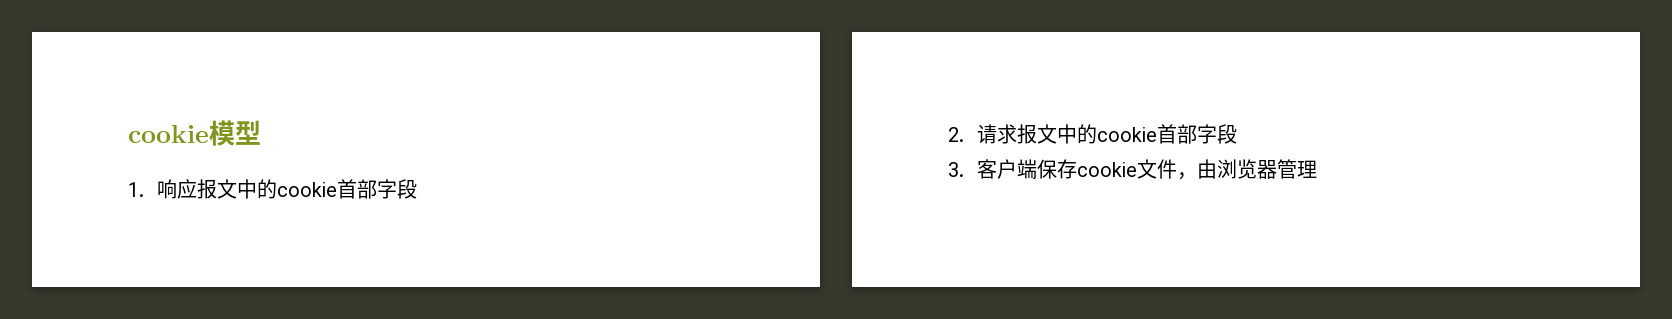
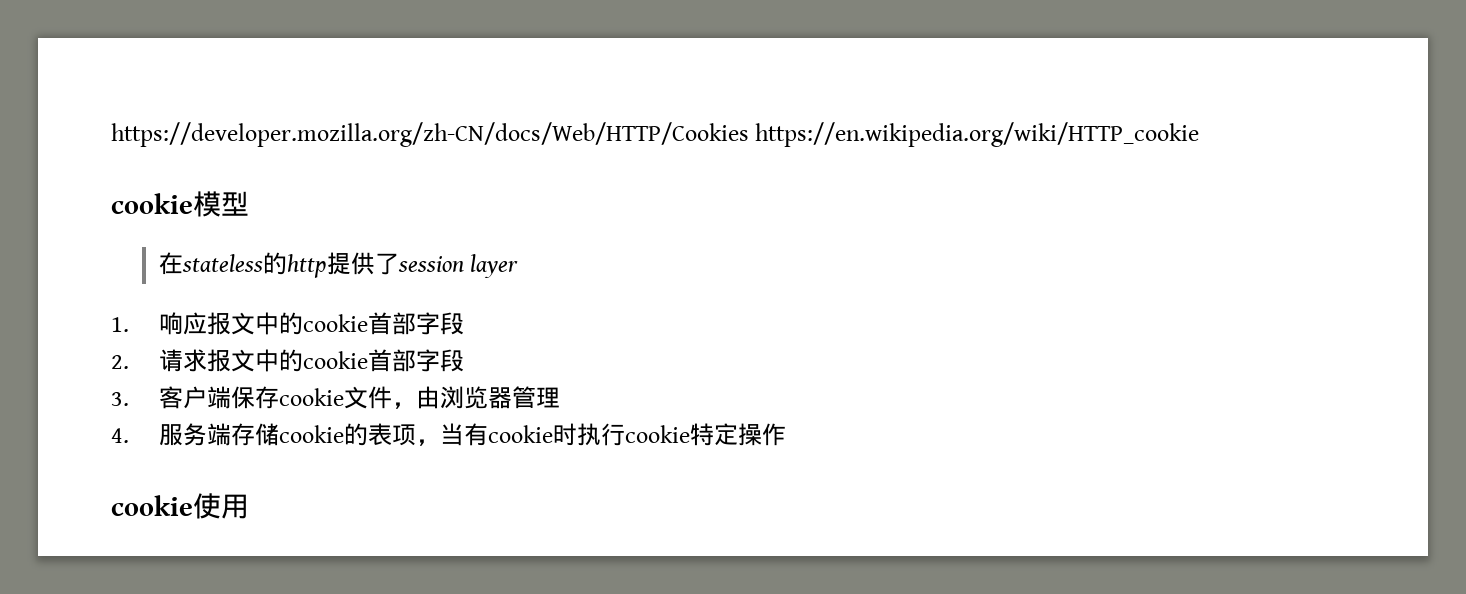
+ https://developer.mozilla.org/zh-CN/docs/Web/HTTP/Cookies https://en.wikipedia.org/wiki/HTTP_cookie
+ 在stateless的http提供了session layer
+ 4.服务端存储cookie的表项，当有cookie时执行cookie特定操作
+ cookie使用

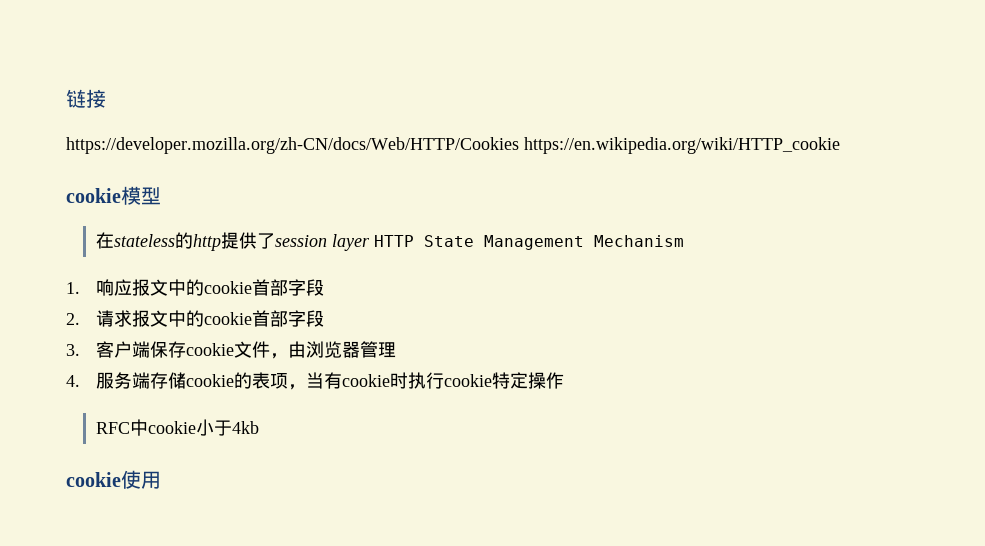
+ 链接
- 在stateless的http提供了session layer
+ 在stateless的http提供了session layer HTTP State Management Mechanism
+ RFC中cookie小于4kb

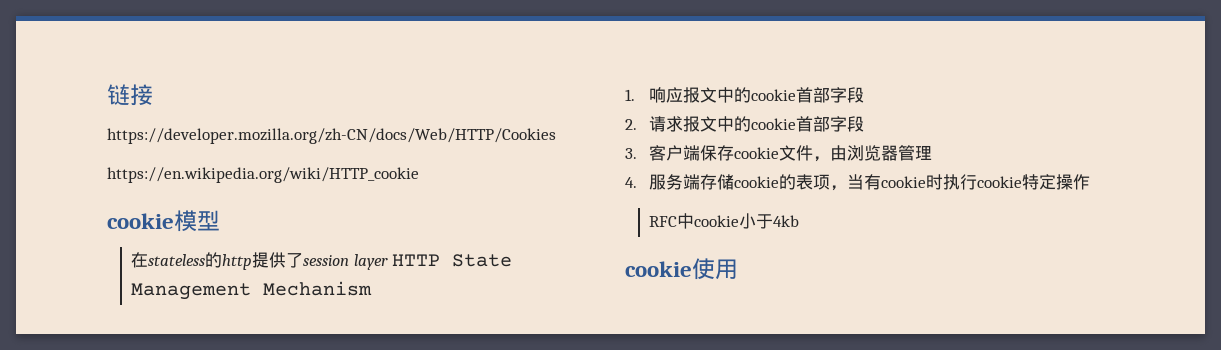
- https://developer.mozilla.org/zh-CN/docs/Web/HTTP/Cookies https://en.wikipedia.org/wiki/HTTP_cookie
+ https://developer.mozilla.org/zh-CN/docs/Web/HTTP/Cookies
+ https://en.wikipedia.org/wiki/HTTP_cookie

